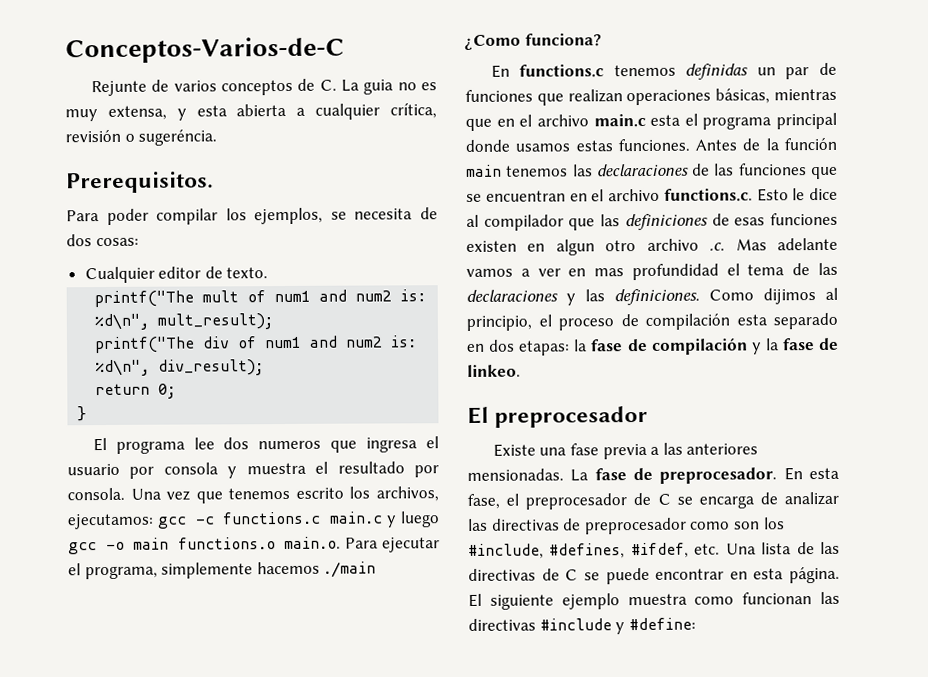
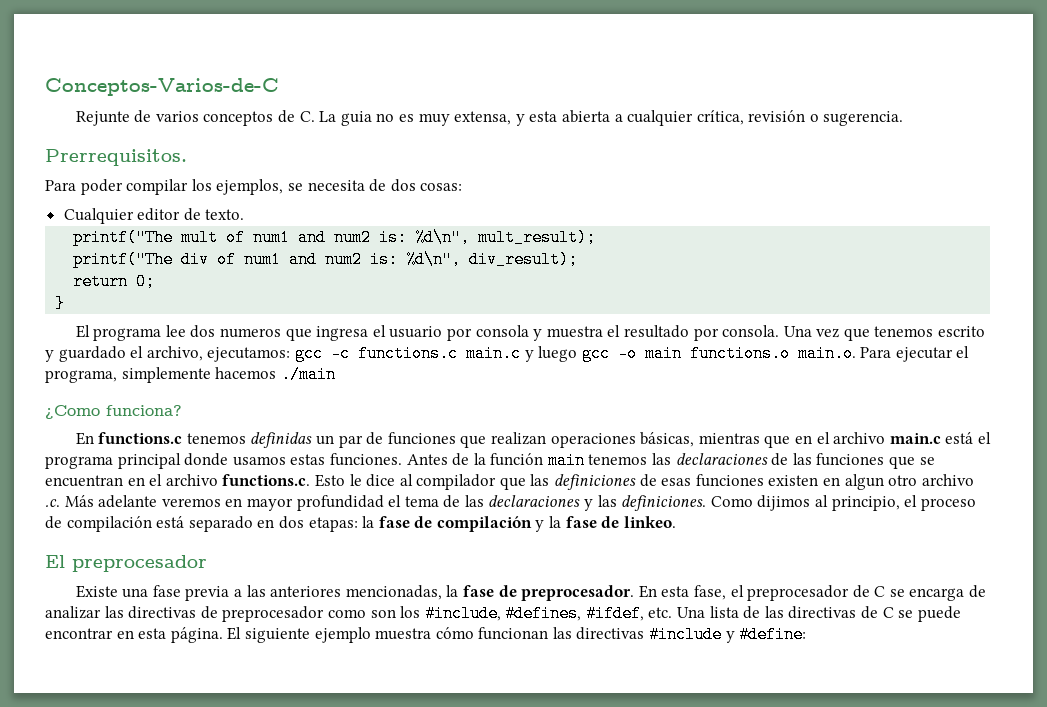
- Rejunte de varios conceptos de C. La guia no es muy extensa, y esta abierta a cualquier crítica, revisión o sugeréncia.
- Prerequisitos.
+ Rejunte de varios conceptos de C. La guia no es muy extensa, y esta abierta a cualquier crítica, revisión o sugerencia.
+ Prerrequisitos.
- Una vez que tenemos escrito los archivos, ejecutamos: gcc -c functions.c main.c y luego gcc -o main functions.o main.o. Para ejecutar el programa, simplemente hacemos ./main
+ Una vez que tenemos escrito y guardado el archivo, ejecutamos: gcc -c functions.c main.c y luego gcc -o main functions.o main.o. Para ejecutar el programa, simplemente hacemos ./main
- En functions.c tenemos definidas un par de funciones que realizan operaciones básicas, mientras que en el archivo main.c esta el programa principal donde usamos estas funciones.
+ En functions.c tenemos definidas un par de funciones que realizan operaciones básicas, mientras que en el archivo main.c está el programa principal donde usamos estas funciones.
- Antes de la función main tenemos las declaraciones de las funciones que se encuentran en el archivo functions.c. Esto le dice al compilador que las definiciones de esas funciones existen en algun otro archivo .c. Mas adelante vamos a ver en mas profundidad el tema de las declaraciones y las definiciones.
+ Antes de la función main tenemos las declaraciones de las funciones que se encuentran en el archivo functions.c. Esto le dice al compilador que las definiciones de esas funciones existen en algun otro archivo .c. Más adelante veremos en mayor profundidad el tema de las declaraciones y las definiciones.
- Como dijimos al principio, el proceso de compilación esta separado en dos etapas: la fase de compilación y la fase de linkeo.
+ Como dijimos al principio, el proceso de compilación está separado en dos etapas: la fase de compilación y la fase de linkeo.
- Existe una fase previa a las anteriores mensionadas. La fase de preprocesador.
+ Existe una fase previa a las anteriores mencionadas, la fase de preprocesador.
- El siguiente ejemplo muestra como funcionan las directivas #include y #define:
+ El siguiente ejemplo muestra cómo funcionan las directivas #include y #define:

